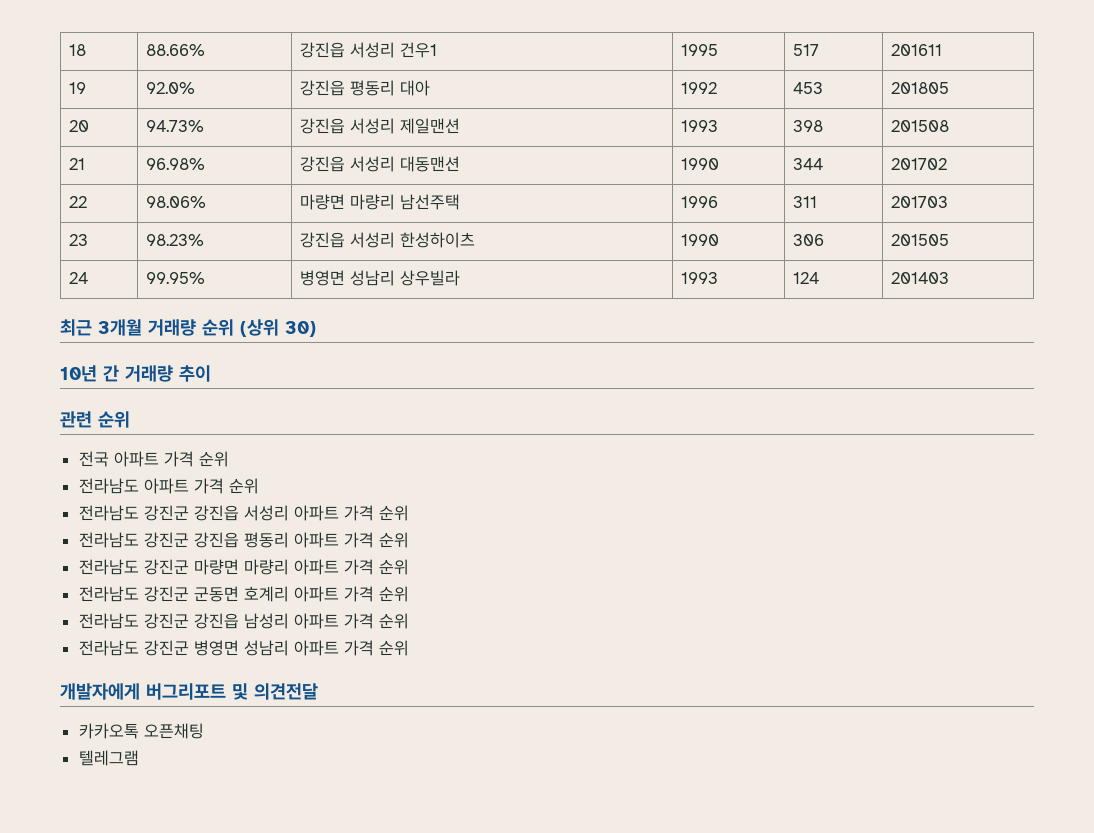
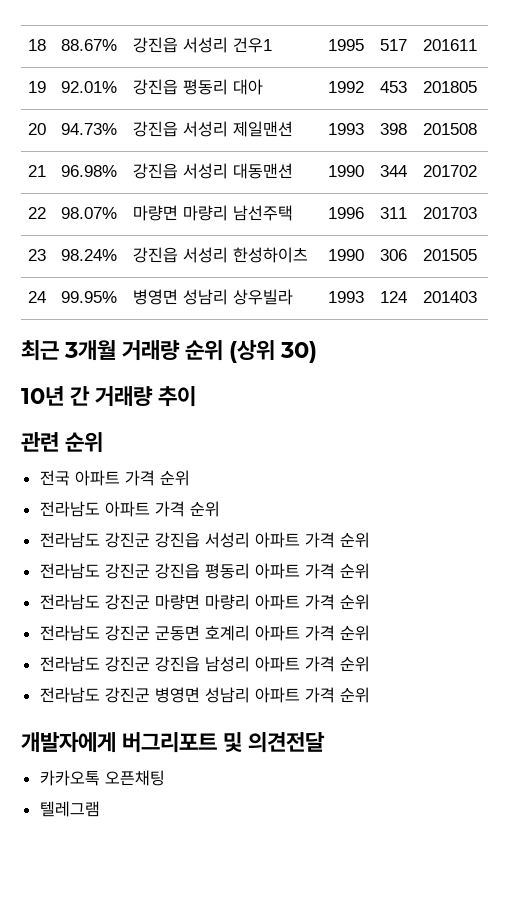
- 18 | 88.66% | 강진읍 서성리 건우1 | 1995 | 517 | 201611
+ 18 | 88.67% | 강진읍 서성리 건우1 | 1995 | 517 | 201611
- 19 | 92.0% | 강진읍 평동리 대아 | 1992 | 453 | 201805
+ 19 | 92.01% | 강진읍 평동리 대아 | 1992 | 453 | 201805
- 22 | 98.06% | 마량면 마량리 남선주택 | 1996 | 311 | 201703
+ 22 | 98.07% | 마량면 마량리 남선주택 | 1996 | 311 | 201703
- 23 | 98.23% | 강진읍 서성리 한성하이츠 | 1990 | 306 | 201505
+ 23 | 98.24% | 강진읍 서성리 한성하이츠 | 1990 | 306 | 201505

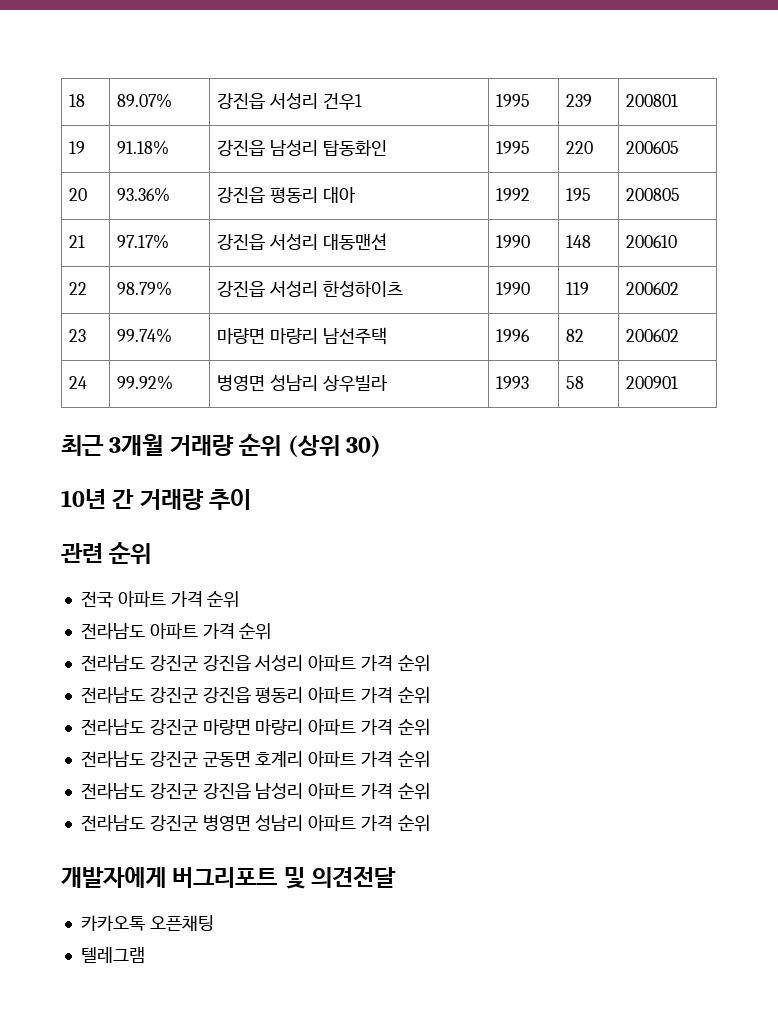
- 18 | 88.67% | 강진읍 서성리 건우1 | 1995 | 517 | 201611
+ 18 | 89.07% | 강진읍 서성리 건우1 | 1995 | 239 | 200801
- 19 | 92.01% | 강진읍 평동리 대아 | 1992 | 453 | 201805
- 20 | 94.73% | 강진읍 서성리 제일맨션 | 1993 | 398 | 201508
+ 19 | 91.18% | 강진읍 남성리 탑동화인 | 1995 | 220 | 200605
+ 20 | 93.36% | 강진읍 평동리 대아 | 1992 | 195 | 200805
- 21 | 96.98% | 강진읍 서성리 대동맨션 | 1990 | 344 | 201702
+ 21 | 97.17% | 강진읍 서성리 대동맨션 | 1990 | 148 | 200610
- 22 | 98.07% | 마량면 마량리 남선주택 | 1996 | 311 | 201703
- 23 | 98.24% | 강진읍 서성리 한성하이츠 | 1990 | 306 | 201505
+ 22 | 98.79% | 강진읍 서성리 한성하이츠 | 1990 | 119 | 200602
+ 23 | 99.74% | 마량면 마량리 남선주택 | 1996 | 82 | 200602
- 24 | 99.95% | 병영면 성남리 상우빌라 | 1993 | 124 | 201403
+ 24 | 99.92% | 병영면 성남리 상우빌라 | 1993 | 58 | 200901

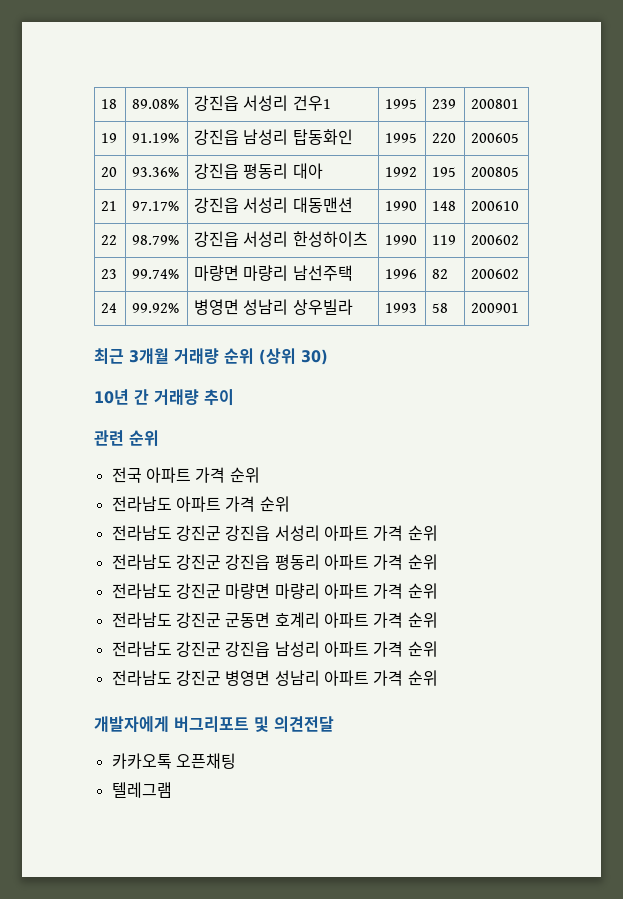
- 18 | 89.07% | 강진읍 서성리 건우1 | 1995 | 239 | 200801
+ 18 | 89.08% | 강진읍 서성리 건우1 | 1995 | 239 | 200801
- 19 | 91.18% | 강진읍 남성리 탑동화인 | 1995 | 220 | 200605
+ 19 | 91.19% | 강진읍 남성리 탑동화인 | 1995 | 220 | 200605

